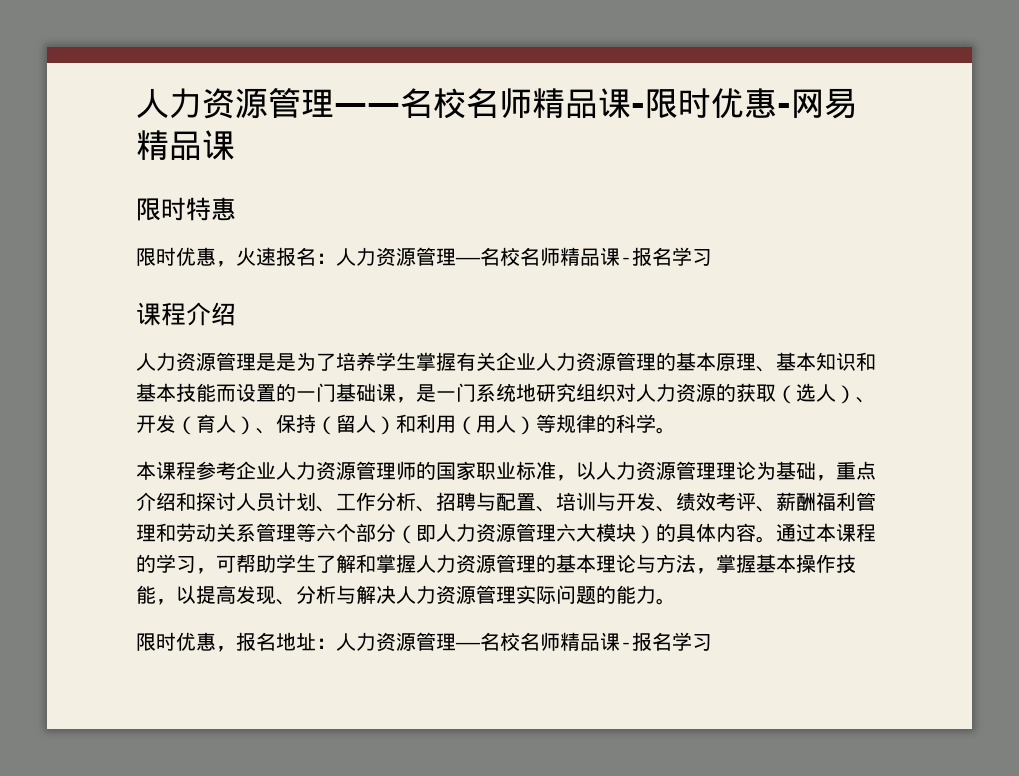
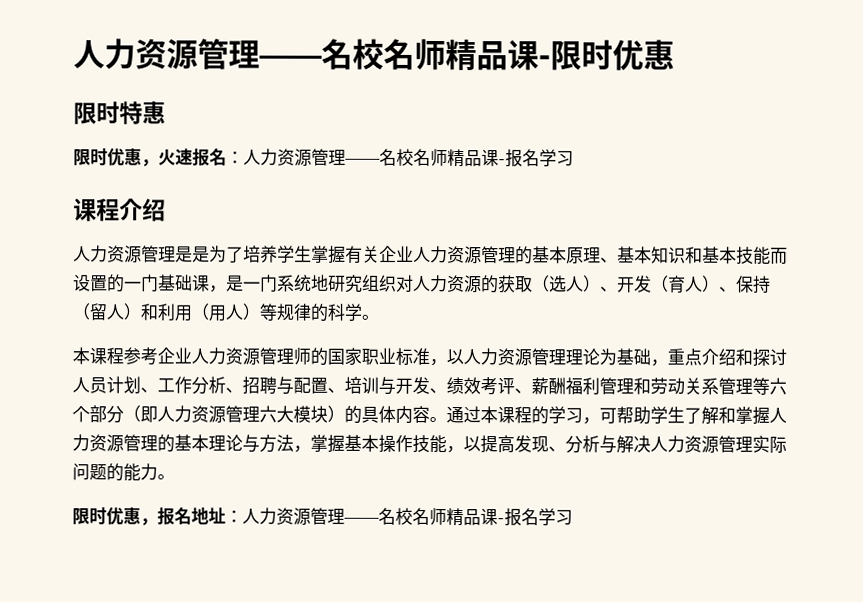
- 人力资源管理——名校名师精品课-限时优惠-网易精品课
+ 人力资源管理——名校名师精品课-限时优惠

